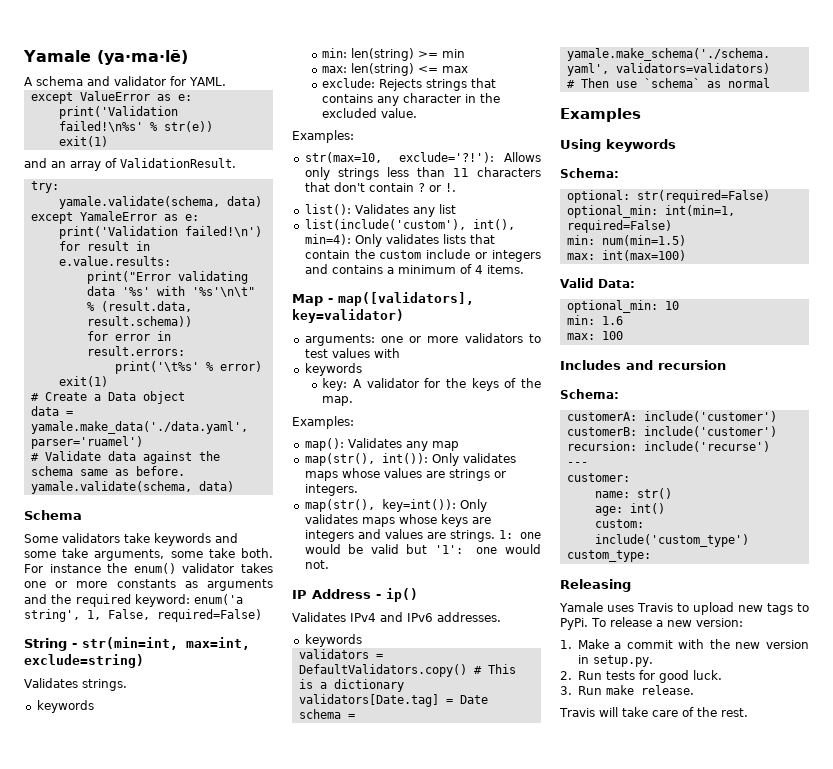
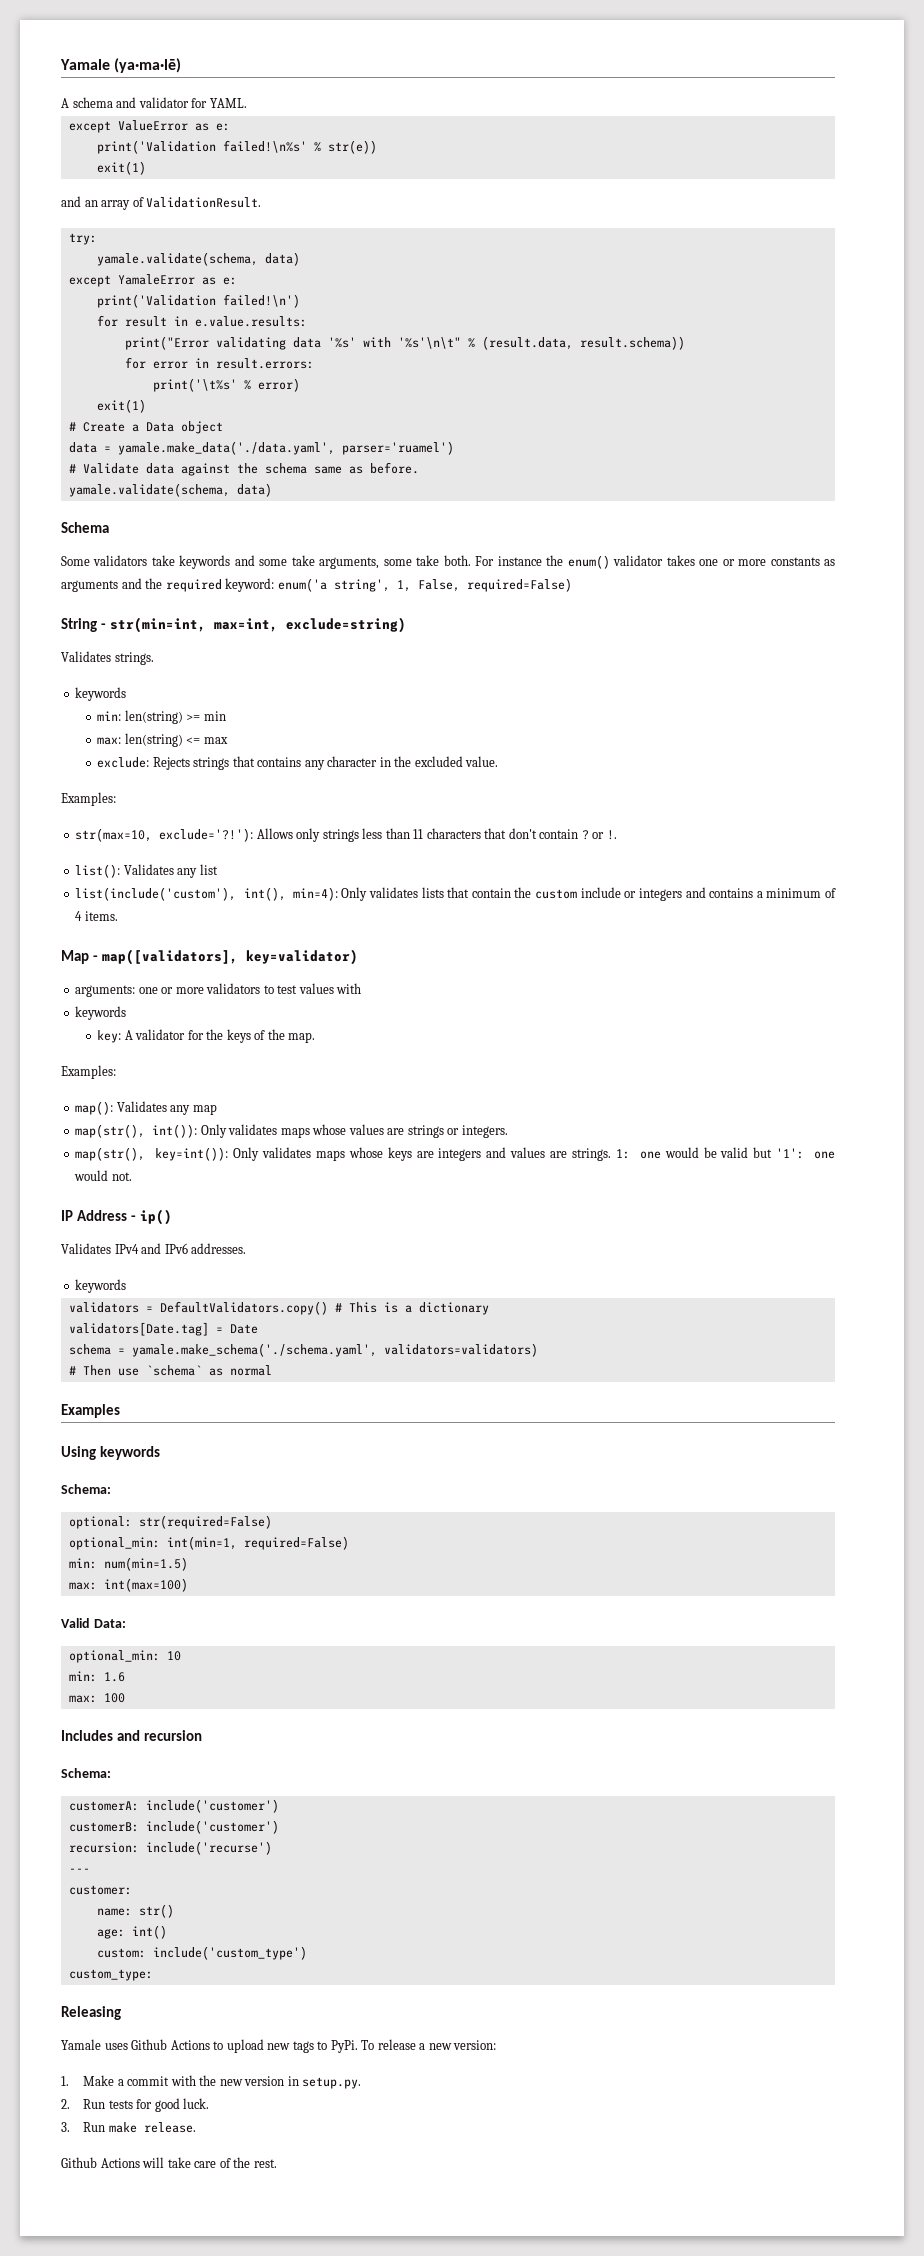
- Yamale uses Travis to upload new tags to PyPi.
+ Yamale uses Github Actions to upload new tags to PyPi.
- Travis will take care of the rest.
+ Github Actions will take care of the rest.

